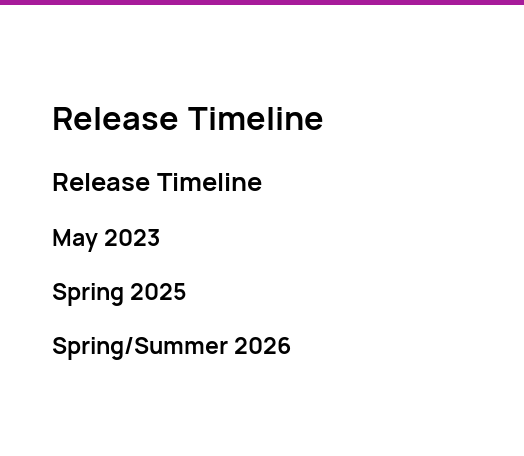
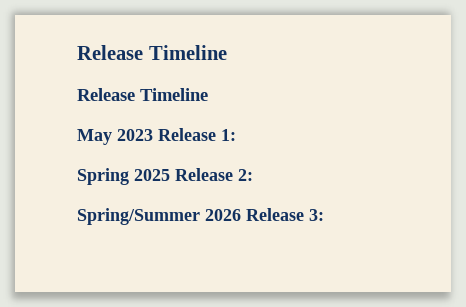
- May 2023
+ May 2023 Release 1:
- Spring 2025
+ Spring 2025 Release 2:
- Spring/Summer 2026
+ Spring/Summer 2026 Release 3:

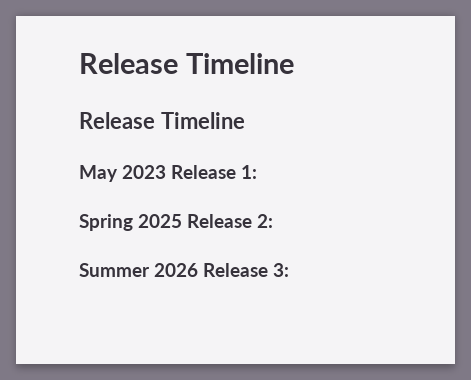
- Spring/Summer 2026 Release 3:
+ Summer 2026 Release 3:

